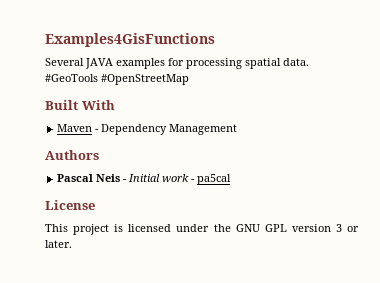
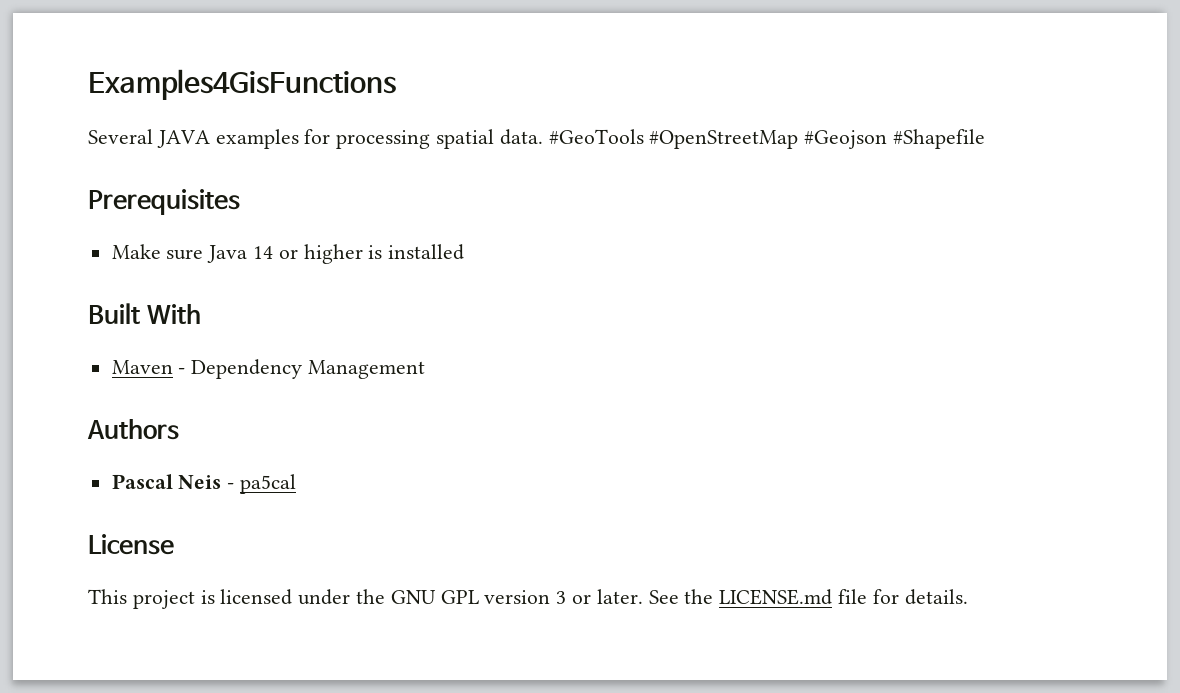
- #GeoTools #OpenStreetMap
+ #GeoTools #OpenStreetMap #Geojson #Shapefile
+ Prerequisites
+ Make sure Java 14 or higher is installed
- Pascal Neis - Initial work - pa5cal
+ Pascal Neis - pa5cal
+ See the LICENSE.md file for details.

